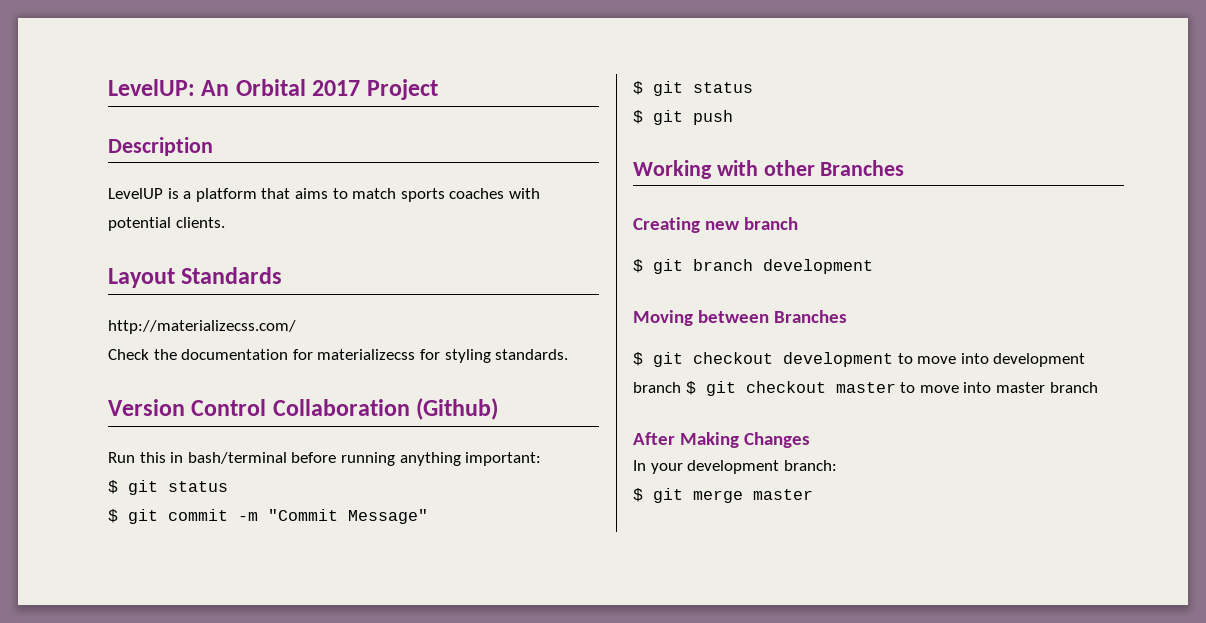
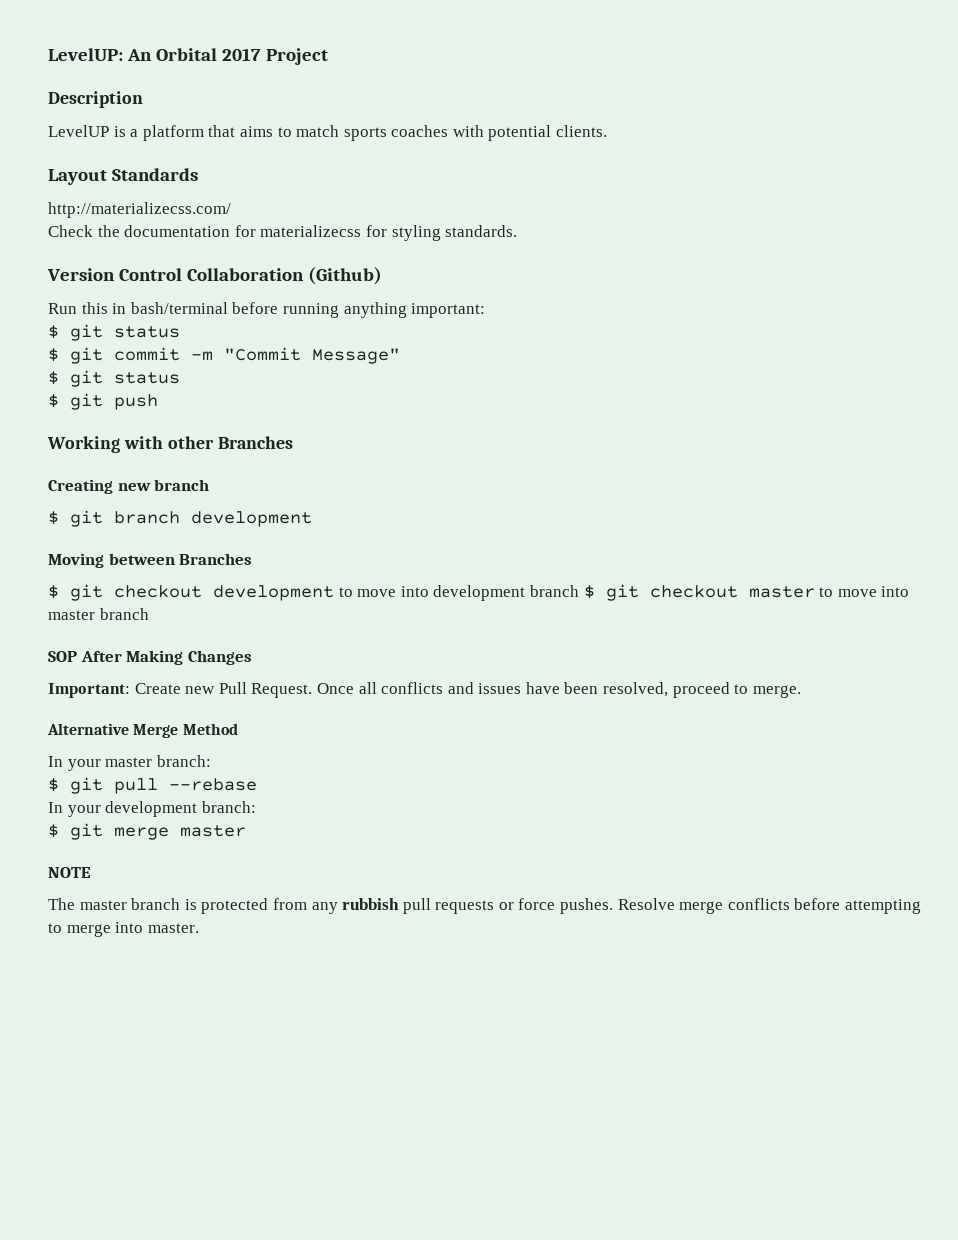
- After Making Changes
+ SOP After Making Changes
+ Important: Create new Pull Request. Once all conflicts and issues have been resolved, proceed to merge.
+ Alternative Merge Method
+ In your master branch:
+ $ git pull --rebase
+ NOTE
+ The master branch is protected from any rubbish pull requests or force pushes. Resolve merge conflicts before attempting to merge into master.

